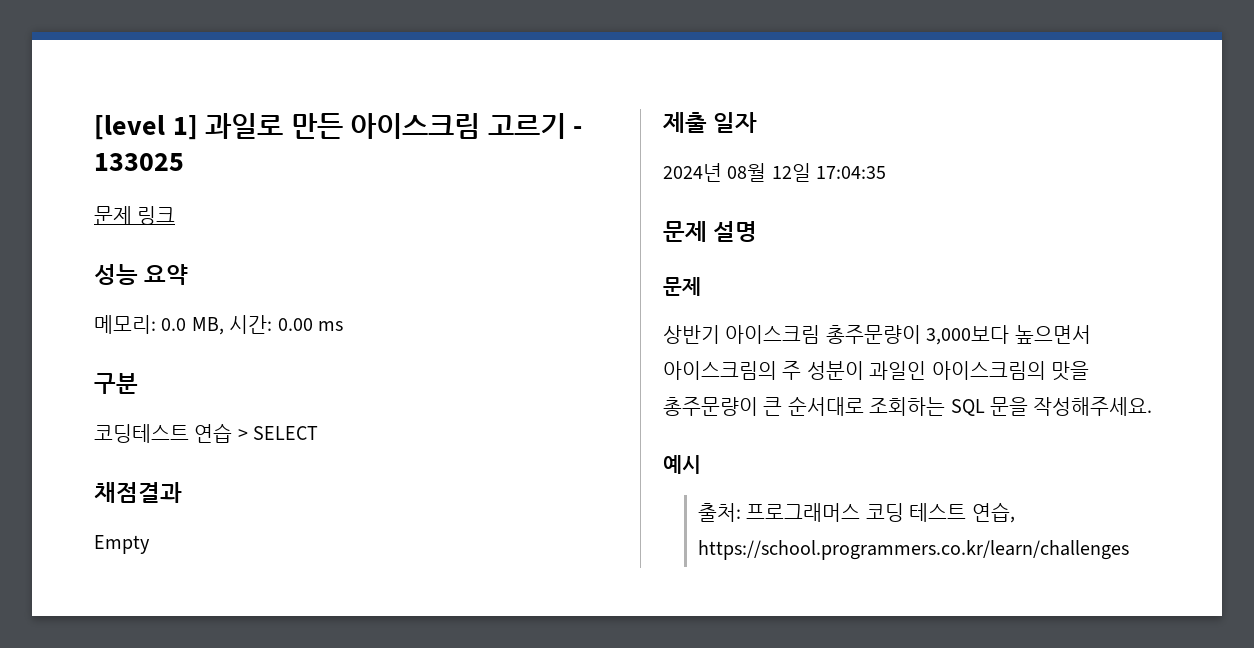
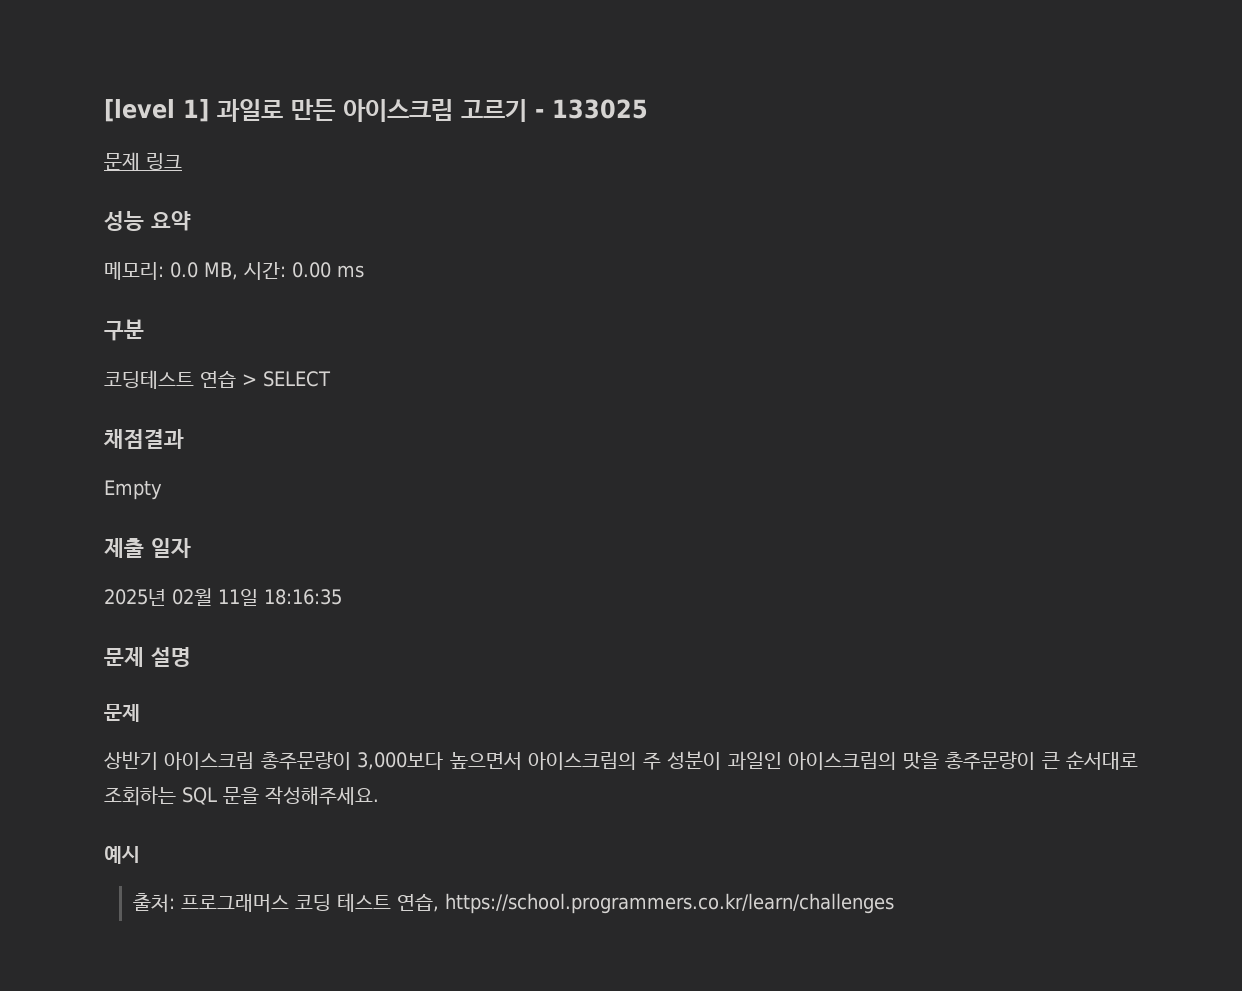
- 2024년 08월 12일 17:04:35
+ 2025년 02월 11일 18:16:35

